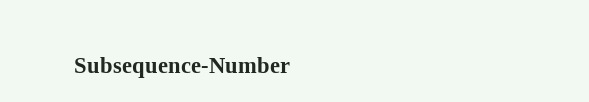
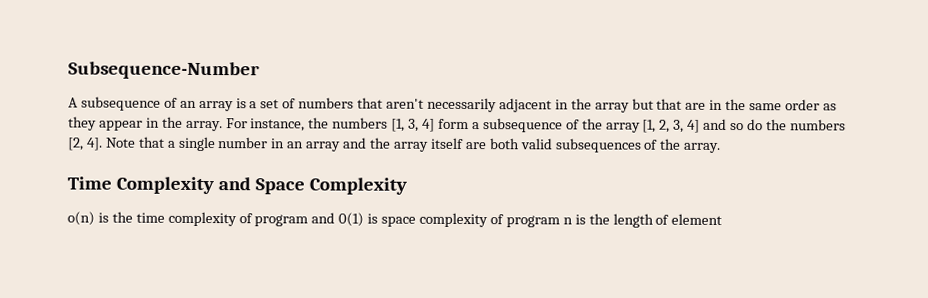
+ A subsequence of an array is a set of numbers that aren't necessarily adjacent in the array but that are in the same order as they appear in the array. For instance, the numbers [1, 3, 4] form a subsequence of the array [1, 2, 3, 4] and so do the numbers [2, 4]. Note that a single number in an array and the array itself are both valid subsequences of the array.
+ Time Complexity and Space Complexity
+ o(n) is the time complexity of program and 0(1) is space complexity of program n is the length of element

